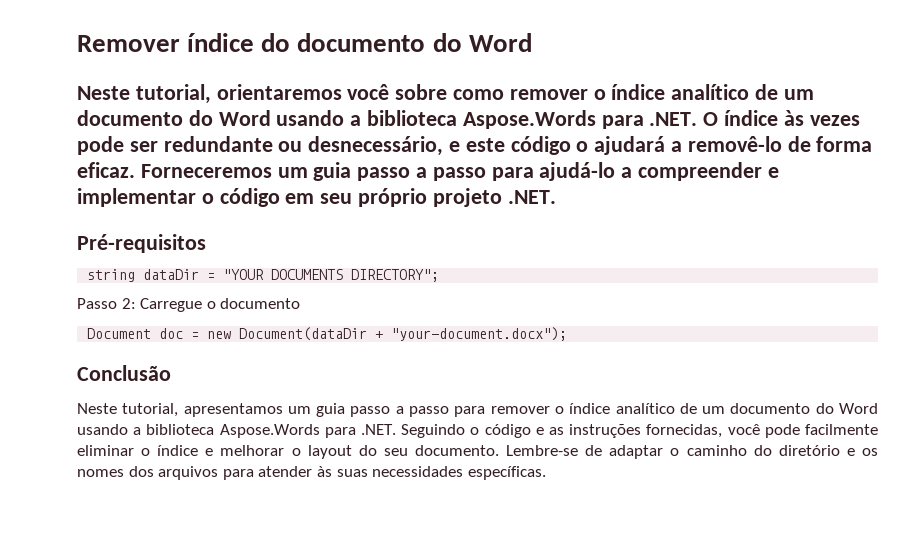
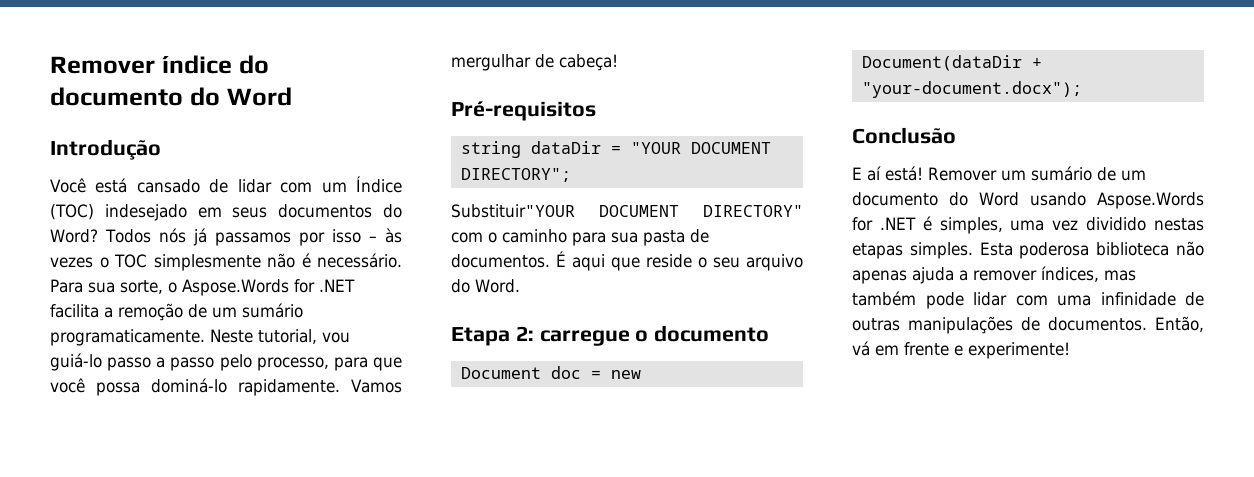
- Neste tutorial, orientaremos você sobre como remover o índice analítico de um documento do Word usando a biblioteca Aspose.Words para .NET. O índice às vezes pode ser redundante ou desnecessário, e este código o ajudará a removê-lo de forma eficaz. Forneceremos um guia passo a passo para ajudá-lo a compreender e implementar o código em seu próprio projeto .NET.
+ Introdução
+ Você está cansado de lidar com um Índice (TOC) indesejado em seus documentos do Word? Todos nós já passamos por isso – às vezes o TOC simplesmente não é necessário. Para sua sorte, o Aspose.Words for .NET facilita a remoção de um sumário programaticamente. Neste tutorial, vou guiá-lo passo a passo pelo processo, para que você possa dominá-lo rapidamente. Vamos mergulhar de cabeça!
- string dataDir = "YOUR DOCUMENTS DIRECTORY";
+ string dataDir = "YOUR DOCUMENT DIRECTORY";
- Passo 2: Carregue o documento
+ Substituir"YOUR DOCUMENT DIRECTORY" com o caminho para sua pasta de documentos. É aqui que reside o seu arquivo do Word.
+ Etapa 2: carregue o documento
- Neste tutorial, apresentamos um guia passo a passo para remover o índice analítico de um documento do Word usando a biblioteca Aspose.Words para .NET. Seguindo o código e as instruções fornecidas, você pode facilmente eliminar o índice e melhorar o layout do seu documento. Lembre-se de adaptar o caminho do diretório e os nomes dos arquivos para atender às suas necessidades específicas.
+ E aí está! Remover um sumário de um documento do Word usando Aspose.Words for .NET é simples, uma vez dividido nestas etapas simples. Esta poderosa biblioteca não apenas ajuda a remover índices, mas também pode lidar com uma infinidade de outras manipulações de documentos. Então, vá em frente e experimente!

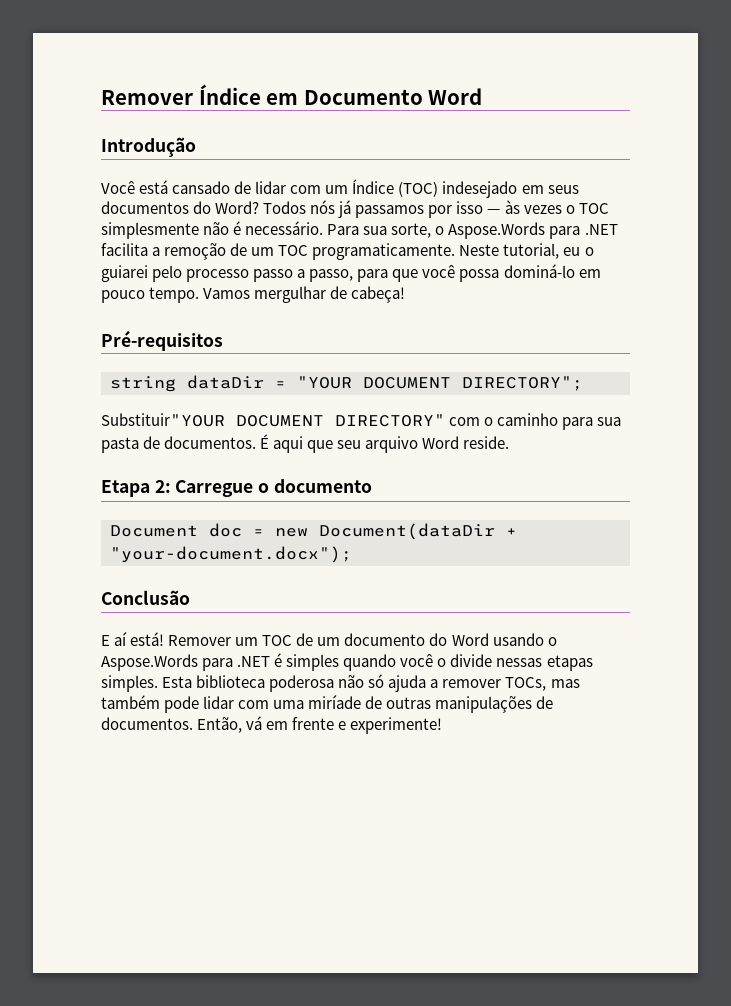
- Remover índice do documento do Word
+ Remover Índice em Documento Word
- Todos nós já passamos por isso – às vezes o TOC simplesmente não é necessário.
+ Todos nós já passamos por isso — às vezes o TOC simplesmente não é necessário.
- Para sua sorte, o Aspose.Words for .NET facilita a remoção de um sumário programaticamente.
+ Para sua sorte, o Aspose.Words para .NET facilita a remoção de um TOC programaticamente.
- Neste tutorial, vou guiá-lo passo a passo pelo processo, para que você possa dominá-lo rapidamente.
+ Neste tutorial, eu o guiarei pelo processo passo a passo, para que você possa dominá-lo em pouco tempo.
- É aqui que reside o seu arquivo do Word.
+ É aqui que seu arquivo Word reside.
- Etapa 2: carregue o documento
+ Etapa 2: Carregue o documento
- Remover um sumário de um documento do Word usando Aspose.Words for .NET é simples, uma vez dividido nestas etapas simples. Esta poderosa biblioteca não apenas ajuda a remover índices, mas também pode lidar com uma infinidade de outras manipulações de documentos.
+ Remover um TOC de um documento do Word usando o Aspose.Words para .NET é simples quando você o divide nessas etapas simples. Esta biblioteca poderosa não só ajuda a remover TOCs, mas também pode lidar com uma miríade de outras manipulações de documentos.

